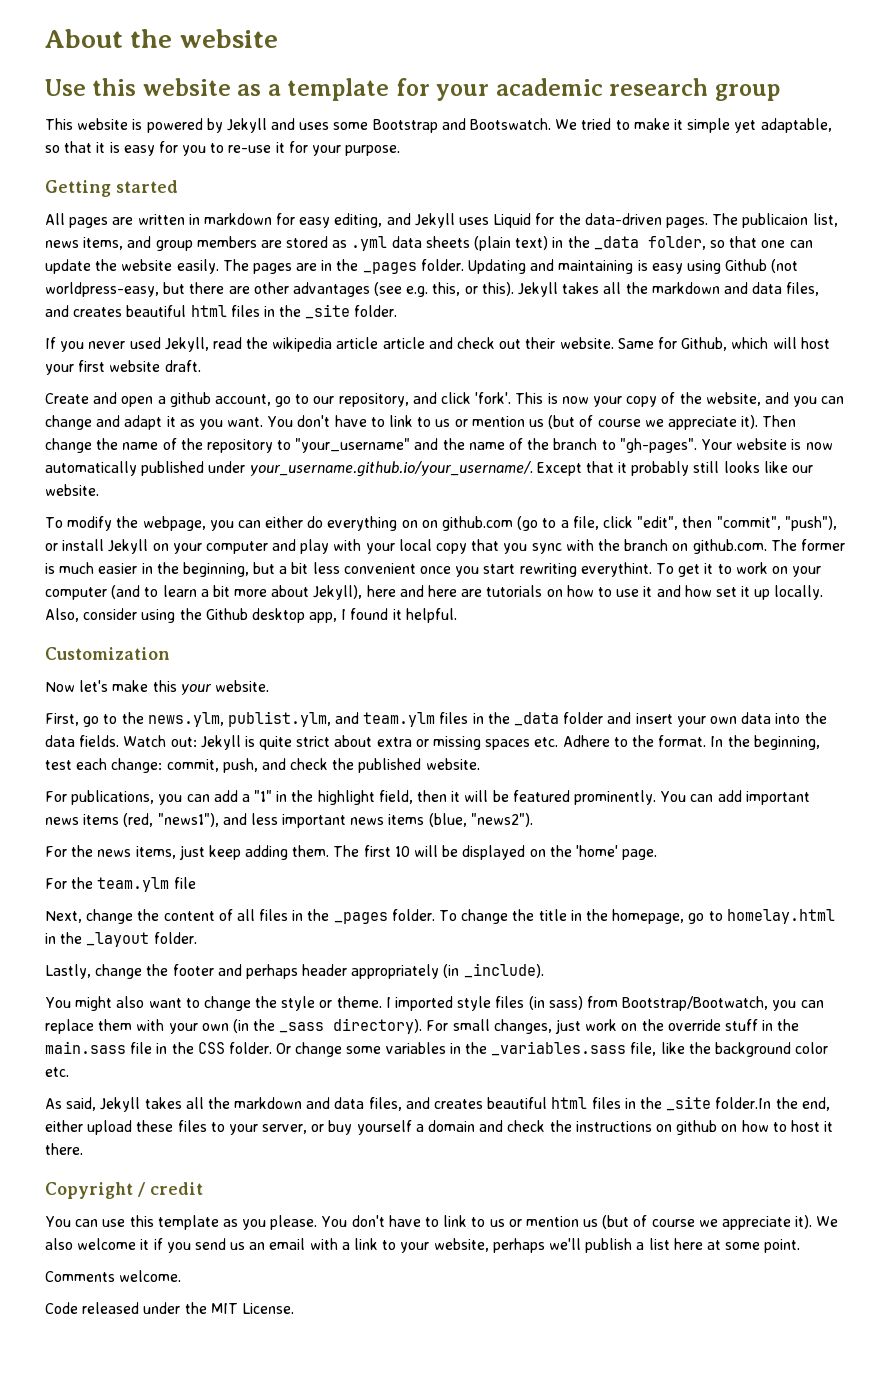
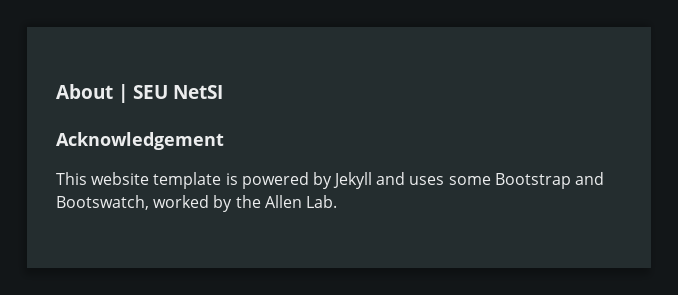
- About the website
- Use this website as a template for your academic research group
+ About | SEU NetSI
+ Acknowledgement
- This website is powered by Jekyll and uses some Bootstrap and Bootswatch. We tried to make it simple yet adaptable, so that it is easy for you to re-use it for your purpose.
- Getting started
- All pages are written in markdown for easy editing, and Jekyll uses Liquid for the data-driven pages. The publicaion list, news items, and group members are stored as .yml data sheets (plain text) in the _data folder, so that one can update the website easily. The pages are in the _pages folder. Updating and maintaining is easy using Github (not worldpress-easy, but there are other advantages (see e.g. this, or this). Jekyll takes all the markdown and data files, and creates beautiful html files in the _site folder.
- If you never used Jekyll, read the wikipedia article article and check out their website. Same for Github, which will host your first website draft.
- Create and open a github account, go to our repository, and click 'fork'. This is now your copy of the website, and you can change and adapt it as you want. You don't have to link to us or mention us (but of course we appreciate it). Then change the name of the repository to "your_username" and the name of the branch to "gh-pages". Your website is now automatically published under your_username.github.io/your_username/. Except that it probably still looks like our website.
- To modify the webpage, you can either do everything on on github.com (go to a file, click "edit", then "commit", "push"), or install Jekyll on your computer and play with your local copy that you sync with the branch on github.com. The former is much easier in the beginning, but a bit less convenient once you start rewriting everythint. To get it to work on your computer (and to learn a bit more about Jekyll), here and here are tutorials on how to use it and how set it up locally. Also, consider using the Github desktop app, I found it helpful.
- Customization
- Now let's make this your website.
- First, go to the news.ylm, publist.ylm, and team.ylm files in the _data folder and insert your own data into the data fields. Watch out: Jekyll is quite strict about extra or missing spaces etc. Adhere to the format. In the beginning, test each change: commit, push, and check the published website.
- For publications, you can add a "1" in the highlight field, then it will be featured prominently. You can add important news items (red, "news1"), and less important news items (blue, "news2").
- For the news items, just keep adding them. The first 10 will be displayed on the 'home' page.
- For the team.ylm file
- Next, change the content of all files in the _pages folder. To change the title in the homepage, go to homelay.html in the _layout folder.
- Lastly, change the footer and perhaps header appropriately (in _include).
- You might also want to change the style or theme. I imported style files (in sass) from Bootstrap/Bootwatch, you can replace them with your own (in the _sass directory). For small changes, just work on the override stuff in the main.sass file in the CSS folder. Or change some variables in the _variables.sass file, like the background color etc.
- As said, Jekyll takes all the markdown and data files, and creates beautiful html files in the _site folder.In the end, either upload these files to your server, or buy yourself a domain and check the instructions on github on how to host it there.
- Copyright / credit
- You can use this template as you please. You don't have to link to us or mention us (but of course we appreciate it). We also welcome it if you send us an email with a link to your website, perhaps we'll publish a list here at some point.
- Comments welcome.
- Code released under the MIT License.
+ This website template is powered by Jekyll and uses some Bootstrap and Bootswatch, worked by the Allen Lab.

